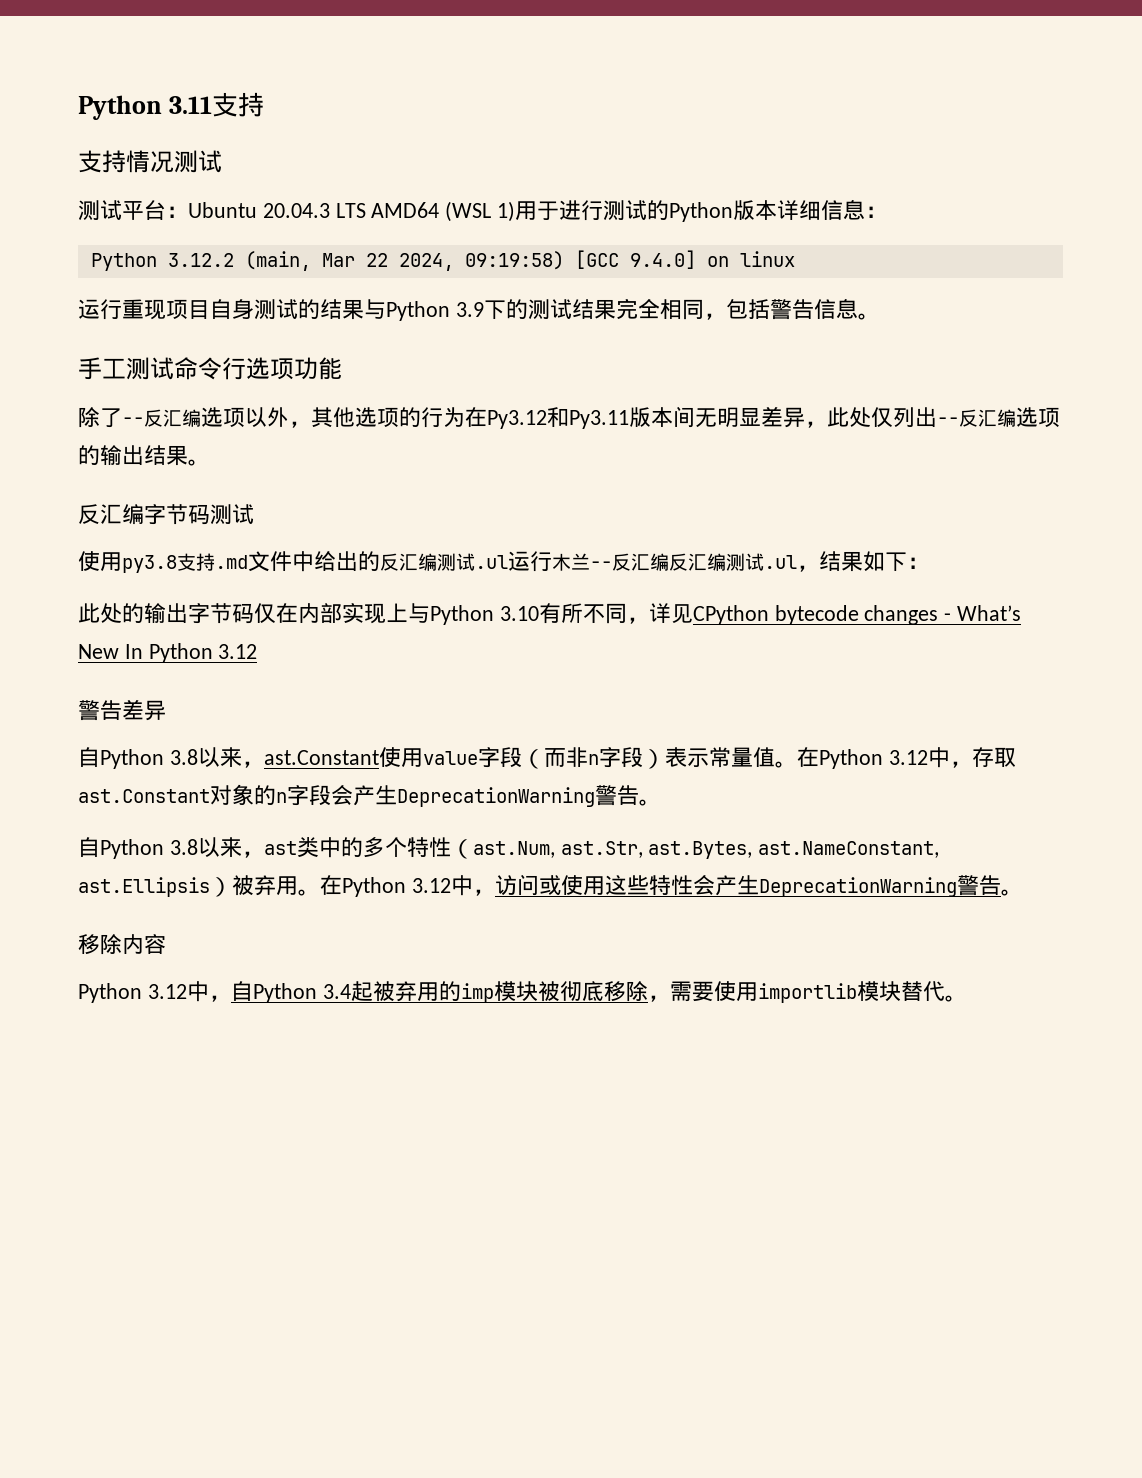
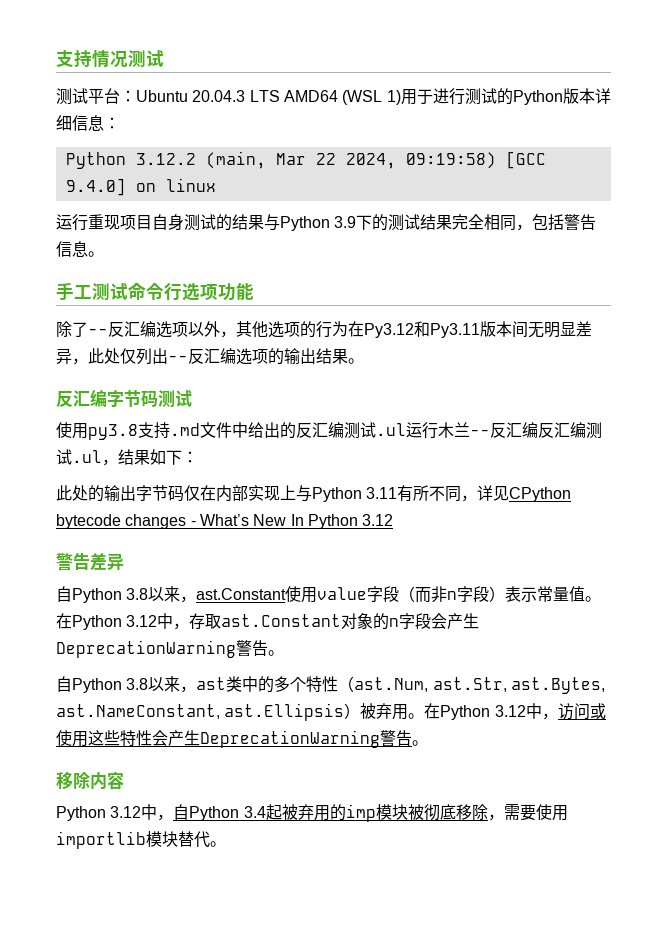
- Python 3.11支持
- 此处的输出字节码仅在内部实现上与Python 3.10有所不同，详见CPython bytecode changes - What’s New In Python 3.12
+ 此处的输出字节码仅在内部实现上与Python 3.11有所不同，详见CPython bytecode changes - What’s New In Python 3.12

